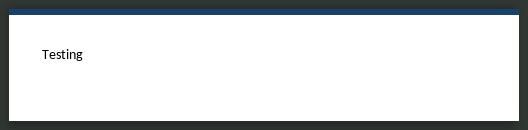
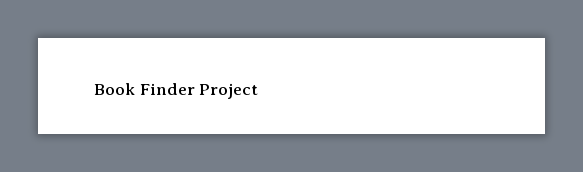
- Testing
+ Book Finder Project

